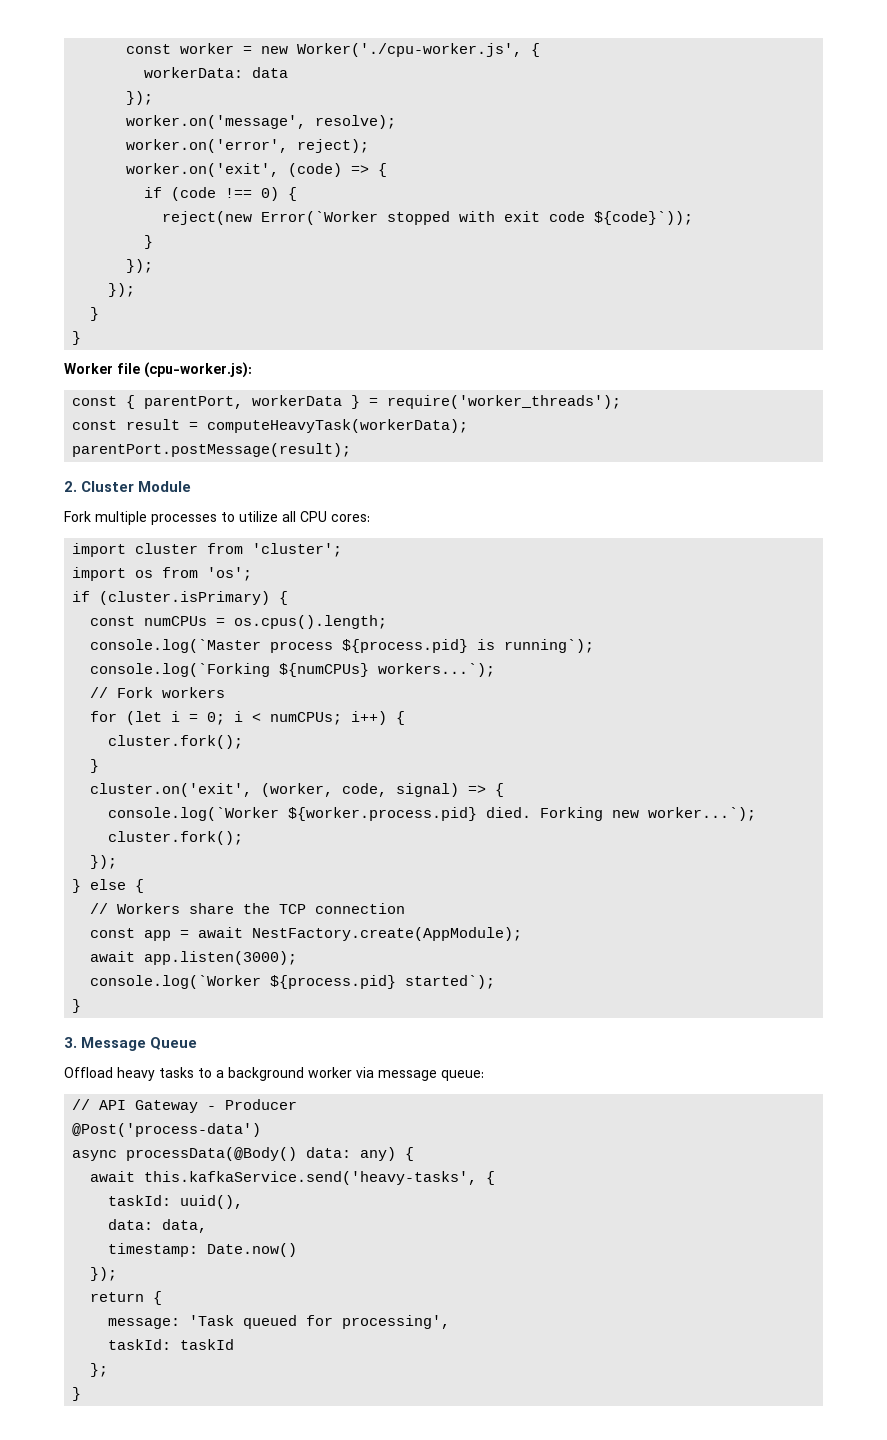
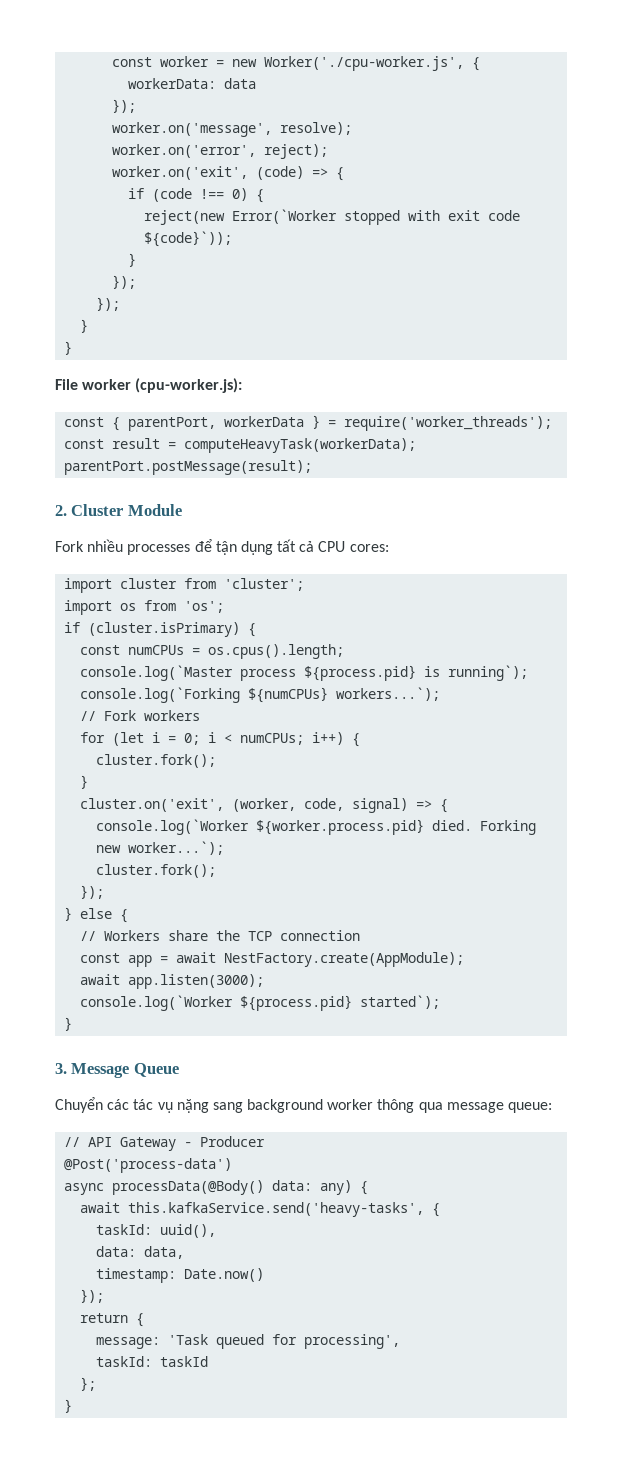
- Worker file (cpu-worker.js):
+ File worker (cpu-worker.js):
- Fork multiple processes to utilize all CPU cores:
+ Fork nhiều processes để tận dụng tất cả CPU cores:
- Offload heavy tasks to a background worker via message queue:
+ Chuyển các tác vụ nặng sang background worker thông qua message queue:

